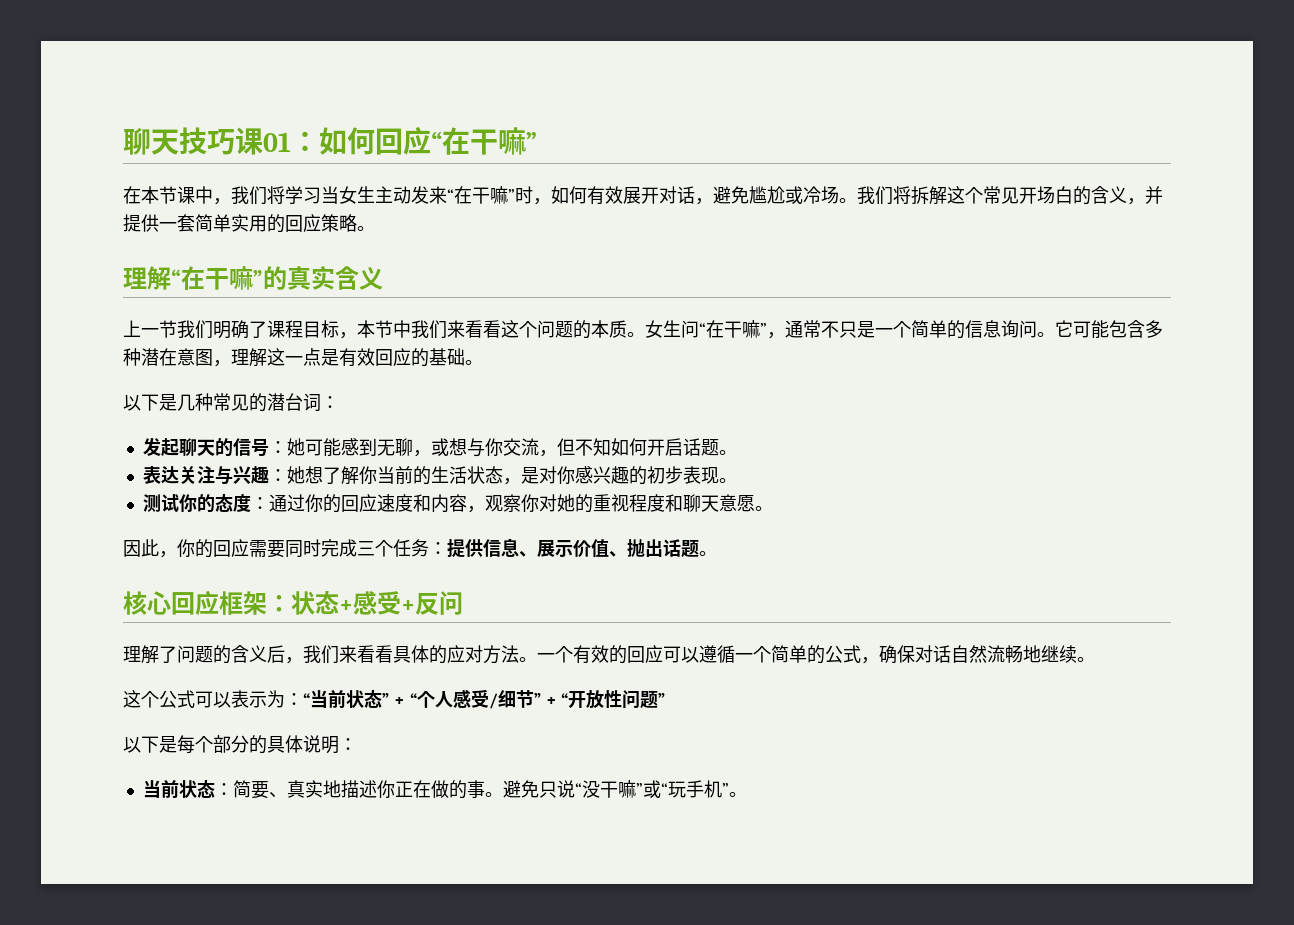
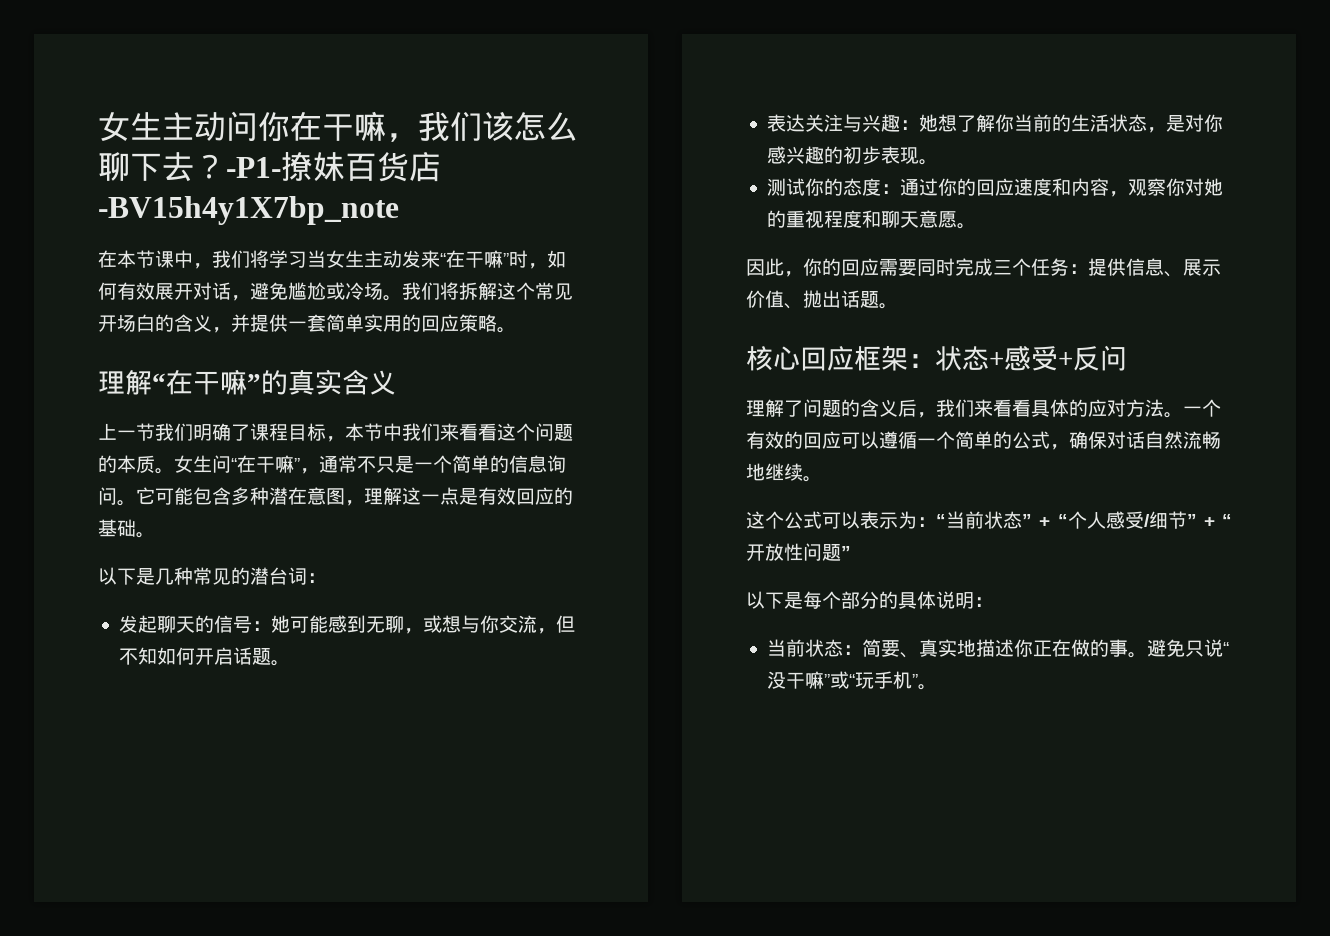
- 聊天技巧课01：如何回应“在干嘛”
+ 女生主动问你在干嘛，我们该怎么聊下去？-P1-撩妹百货店-BV15h4y1X7bp_note

